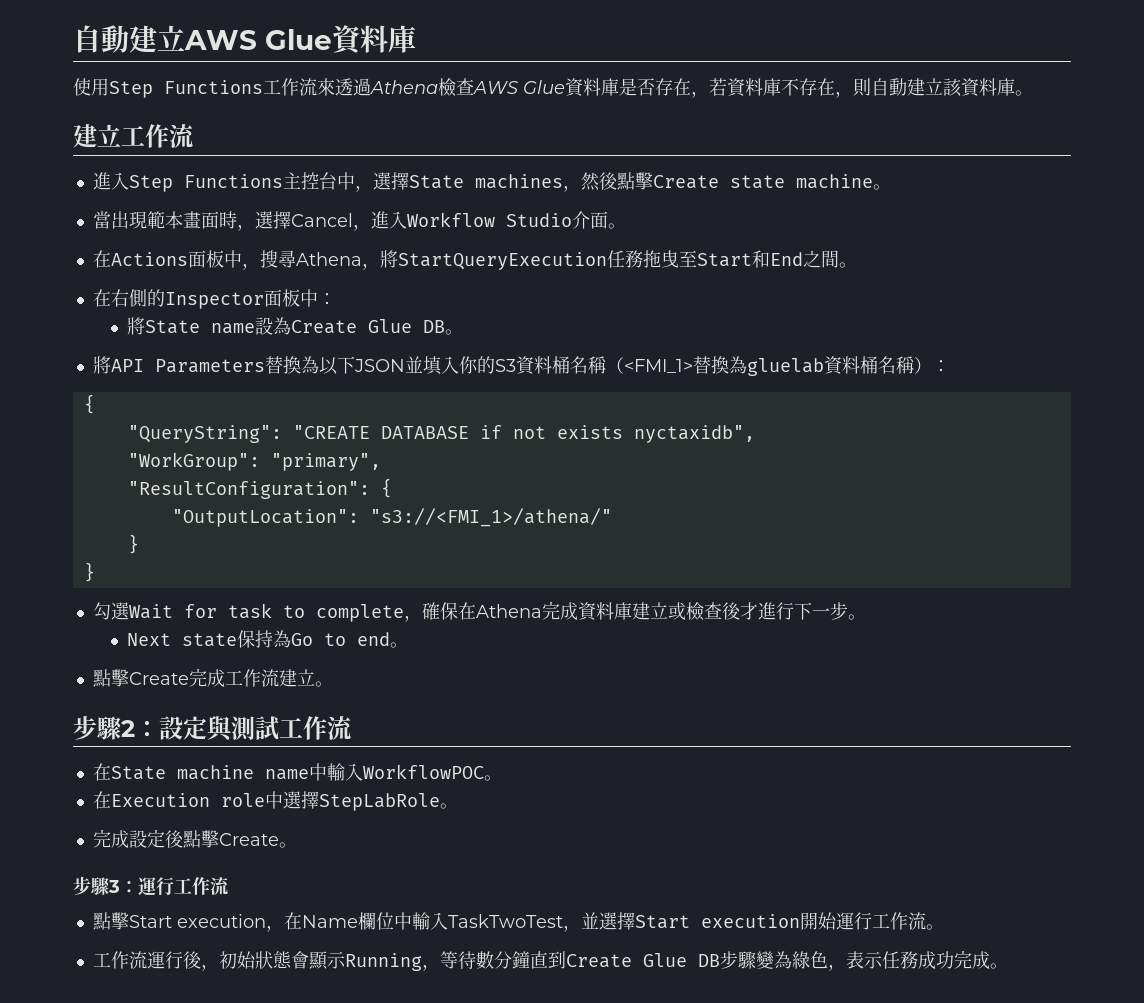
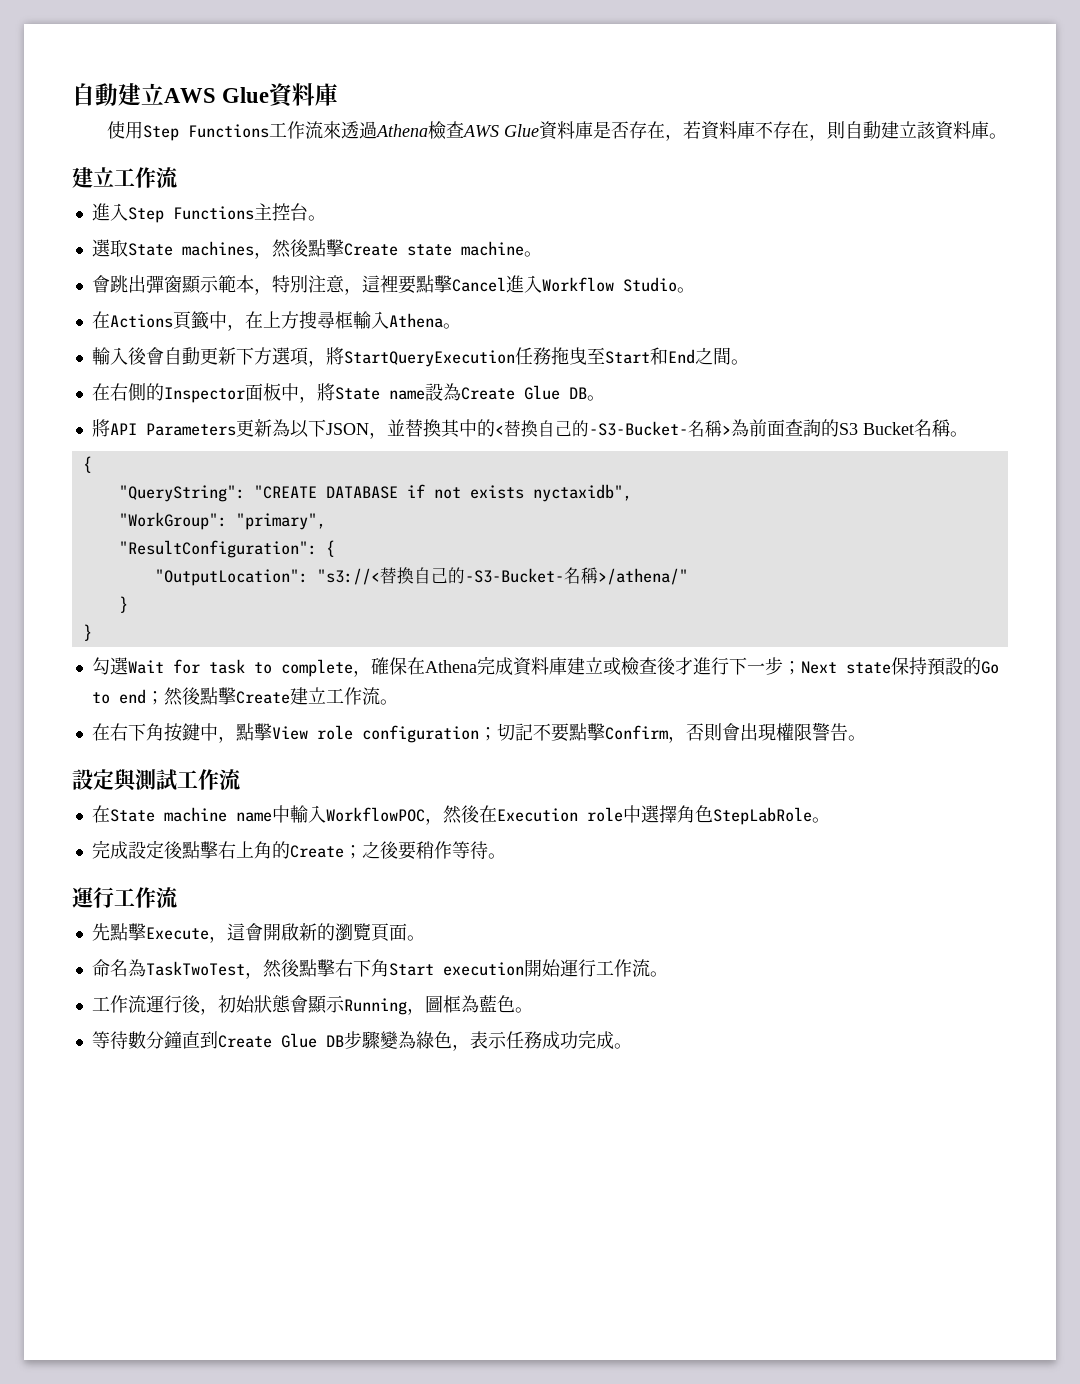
- 進入Step Functions主控台中，選擇State machines，然後點擊Create state machine。
+ 進入Step Functions主控台。
+ 選取State machines，然後點擊Create state machine。
- 當出現範本畫面時，選擇Cancel，進入Workflow Studio介面。
+ 會跳出彈窗顯示範本，特別注意，這裡要點擊Cancel進入Workflow Studio。
- 在Actions面板中，搜尋Athena，將StartQueryExecution任務拖曳至Start和End之間。
+ 在Actions頁籤中，在上方搜尋框輸入Athena。
+ 輸入後會自動更新下方選項，將StartQueryExecution任務拖曳至Start和End之間。
- 在右側的Inspector面板中：
- 將State name設為Create Glue DB。
+ 在右側的Inspector面板中，將State name設為Create Glue DB。
- 將API Parameters替換為以下JSON並填入你的S3資料桶名稱（<FMI_1>替換為gluelab資料桶名稱）：
+ 將API Parameters更新為以下JSON，並替換其中的<替換自己的-S3-Bucket-名稱>為前面查詢的S3 Bucket名稱。
- "OutputLocation": "s3://<FMI_1>/athena/"
+ "OutputLocation": "s3://<替換自己的-S3-Bucket-名稱>/athena/"
- 勾選Wait for task to complete，確保在Athena完成資料庫建立或檢查後才進行下一步。
- Next state保持為Go to end。
- 點擊Create完成工作流建立。
- 步驟2：設定與測試工作流
+ 勾選Wait for task to complete，確保在Athena完成資料庫建立或檢查後才進行下一步；Next state保持預設的Go to end；然後點擊Create建立工作流。
+ 在右下角按鍵中，點擊View role configuration；切記不要點擊Confirm，否則會出現權限警告。
+ 設定與測試工作流
- 在State machine name中輸入WorkflowPOC。
- 在Execution role中選擇StepLabRole。
+ 在State machine name中輸入WorkflowPOC，然後在Execution role中選擇角色StepLabRole。
- 完成設定後點擊Create。
- 步驟3：運行工作流
- 點擊Start execution，在Name欄位中輸入TaskTwoTest，並選擇Start execution開始運行工作流。
+ 完成設定後點擊右上角的Create；之後要稍作等待。
+ 運行工作流
+ 先點擊Execute，這會開啟新的瀏覽頁面。
+ 命名為TaskTwoTest，然後點擊右下角Start execution開始運行工作流。
- 工作流運行後，初始狀態會顯示Running，等待數分鐘直到Create Glue DB步驟變為綠色，表示任務成功完成。
+ 工作流運行後，初始狀態會顯示Running，圖框為藍色。
+ 等待數分鐘直到Create Glue DB步驟變為綠色，表示任務成功完成。

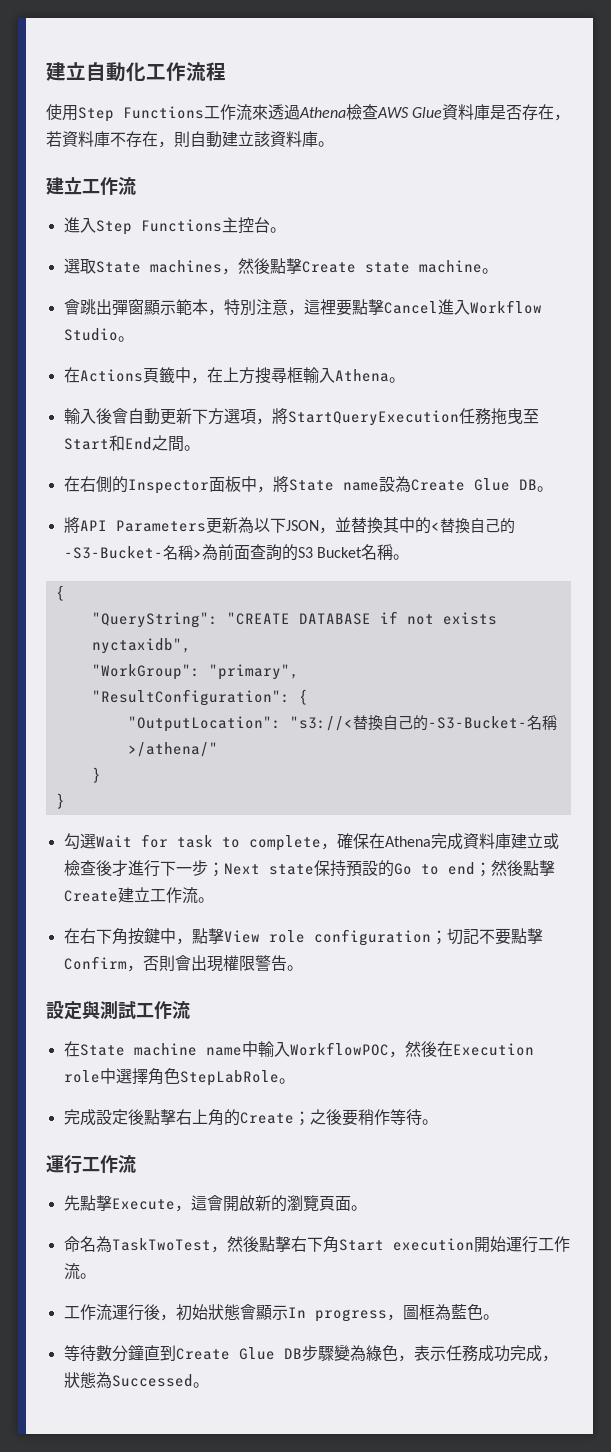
- 自動建立AWS Glue資料庫
+ 建立自動化工作流程
- 工作流運行後，初始狀態會顯示Running，圖框為藍色。
+ 工作流運行後，初始狀態會顯示In progress，圖框為藍色。
- 等待數分鐘直到Create Glue DB步驟變為綠色，表示任務成功完成。
+ 等待數分鐘直到Create Glue DB步驟變為綠色，表示任務成功完成，狀態為Successed。

